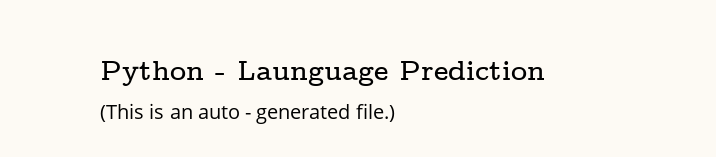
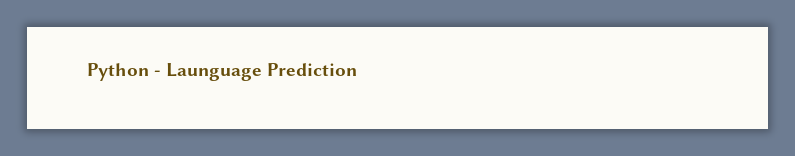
- (This is an auto - generated file.)

